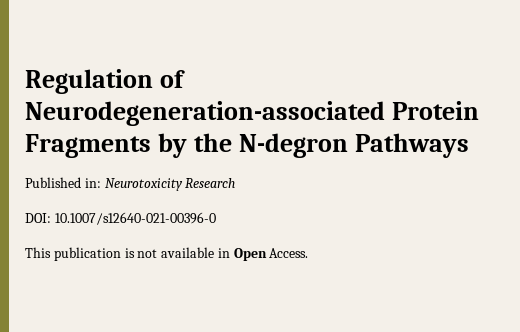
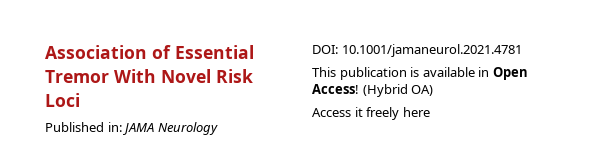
- Regulation of Neurodegeneration-associated Protein Fragments by the N-degron Pathways
+ Association of Essential Tremor With Novel Risk Loci
- Published in: Neurotoxicity Research
+ Published in: JAMA Neurology
- DOI: 10.1007/s12640-021-00396-0
+ DOI: 10.1001/jamaneurol.2021.4781
- This publication is not available in Open Access.
+ This publication is available in Open Access! (Hybrid OA)
+ Access it freely here

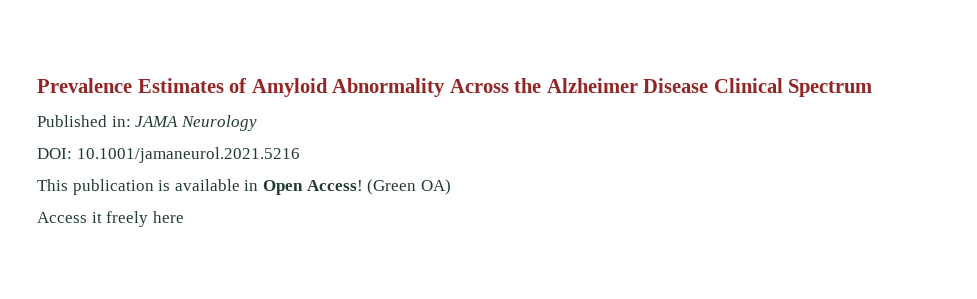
- Association of Essential Tremor With Novel Risk Loci
+ Prevalence Estimates of Amyloid Abnormality Across the Alzheimer Disease Clinical Spectrum
- DOI: 10.1001/jamaneurol.2021.4781
+ DOI: 10.1001/jamaneurol.2021.5216
- (Hybrid OA)
+ (Green OA)

